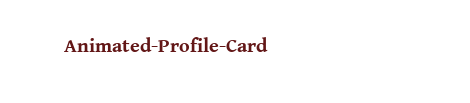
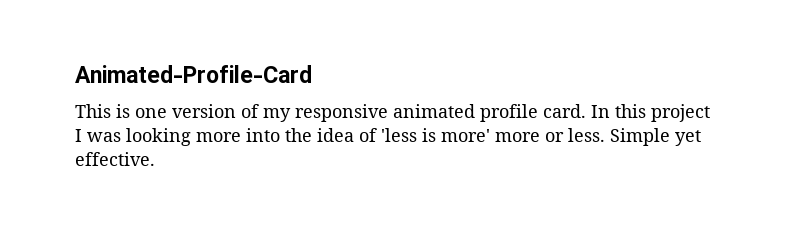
+ This is one version of my responsive animated profile card. In this project I was looking more into the idea of 'less is more' more or less. Simple yet effective.

